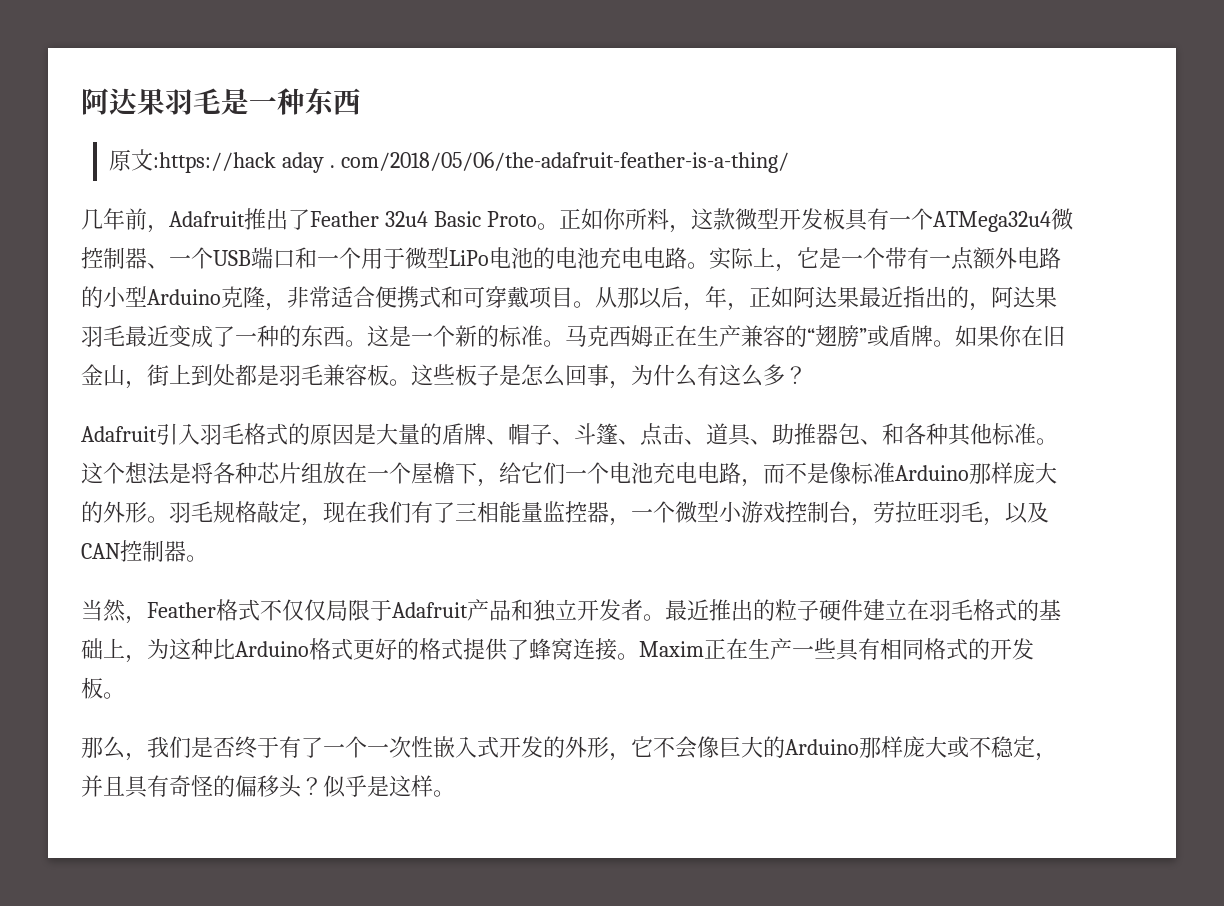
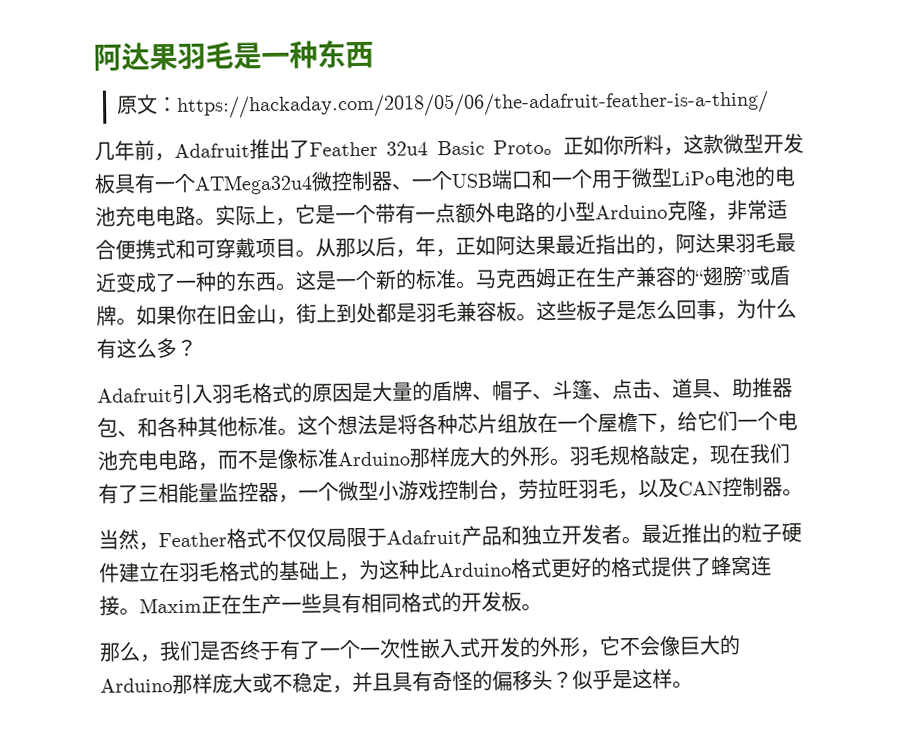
- 原文:https://hack aday . com/2018/05/06/the-adafruit-feather-is-a-thing/
+ 原文：https://hackaday.com/2018/05/06/the-adafruit-feather-is-a-thing/

